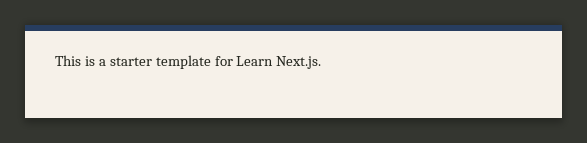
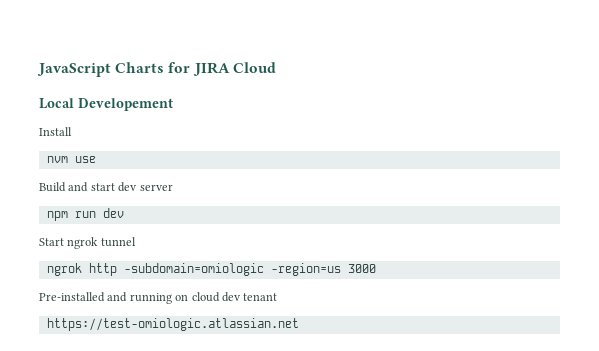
- This is a starter template for Learn Next.js.
+ JavaScript Charts for JIRA Cloud
+ Local Developement
+ Install
+ nvm use
+ Build and start dev server
+ npm run dev
+ Start ngrok tunnel
+ ngrok http -subdomain=omiologic -region=us 3000
+ Pre-installed and running on cloud dev tenant
+ https://test-omiologic.atlassian.net

